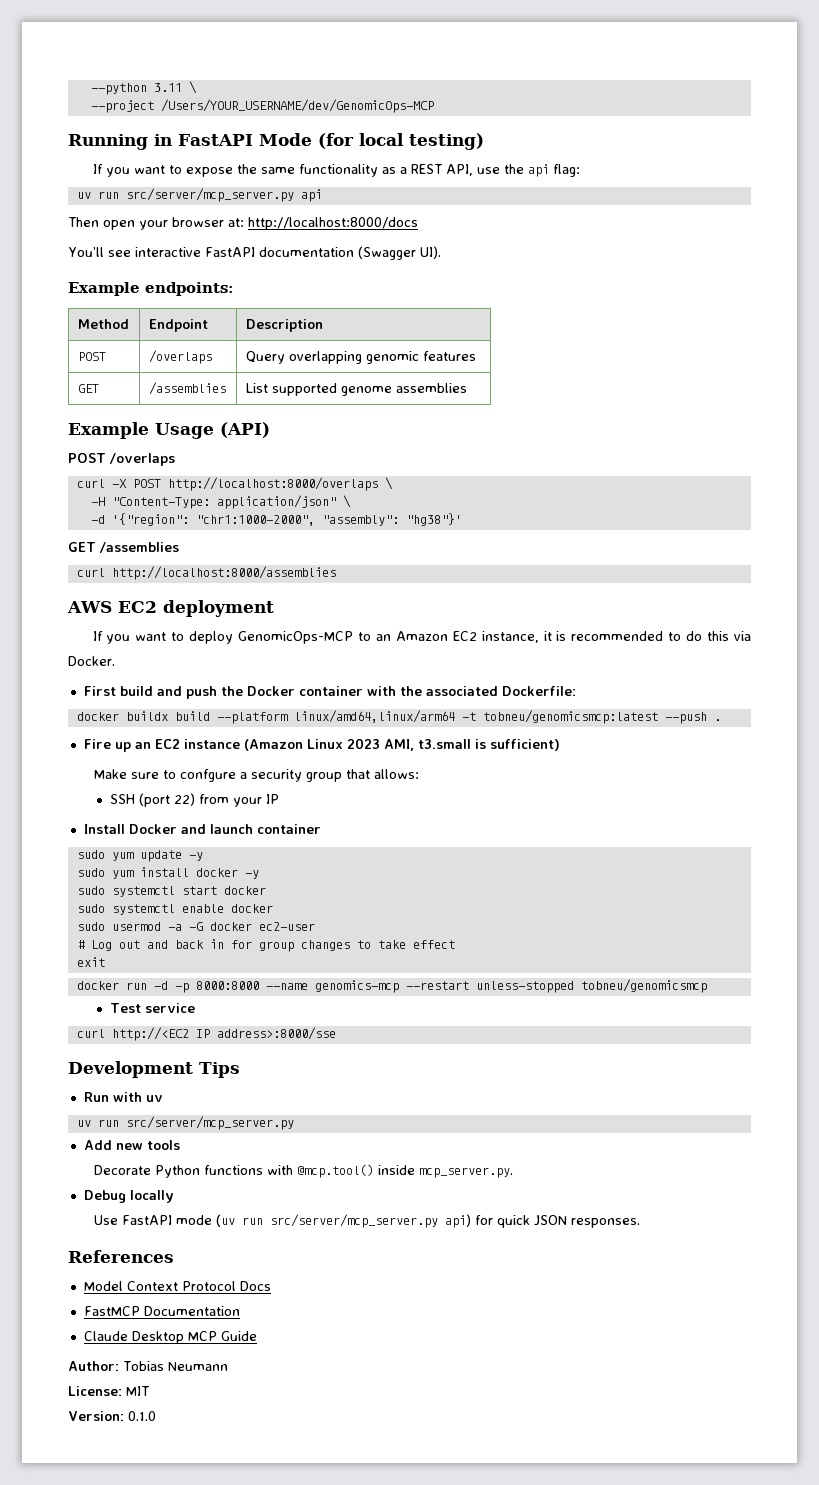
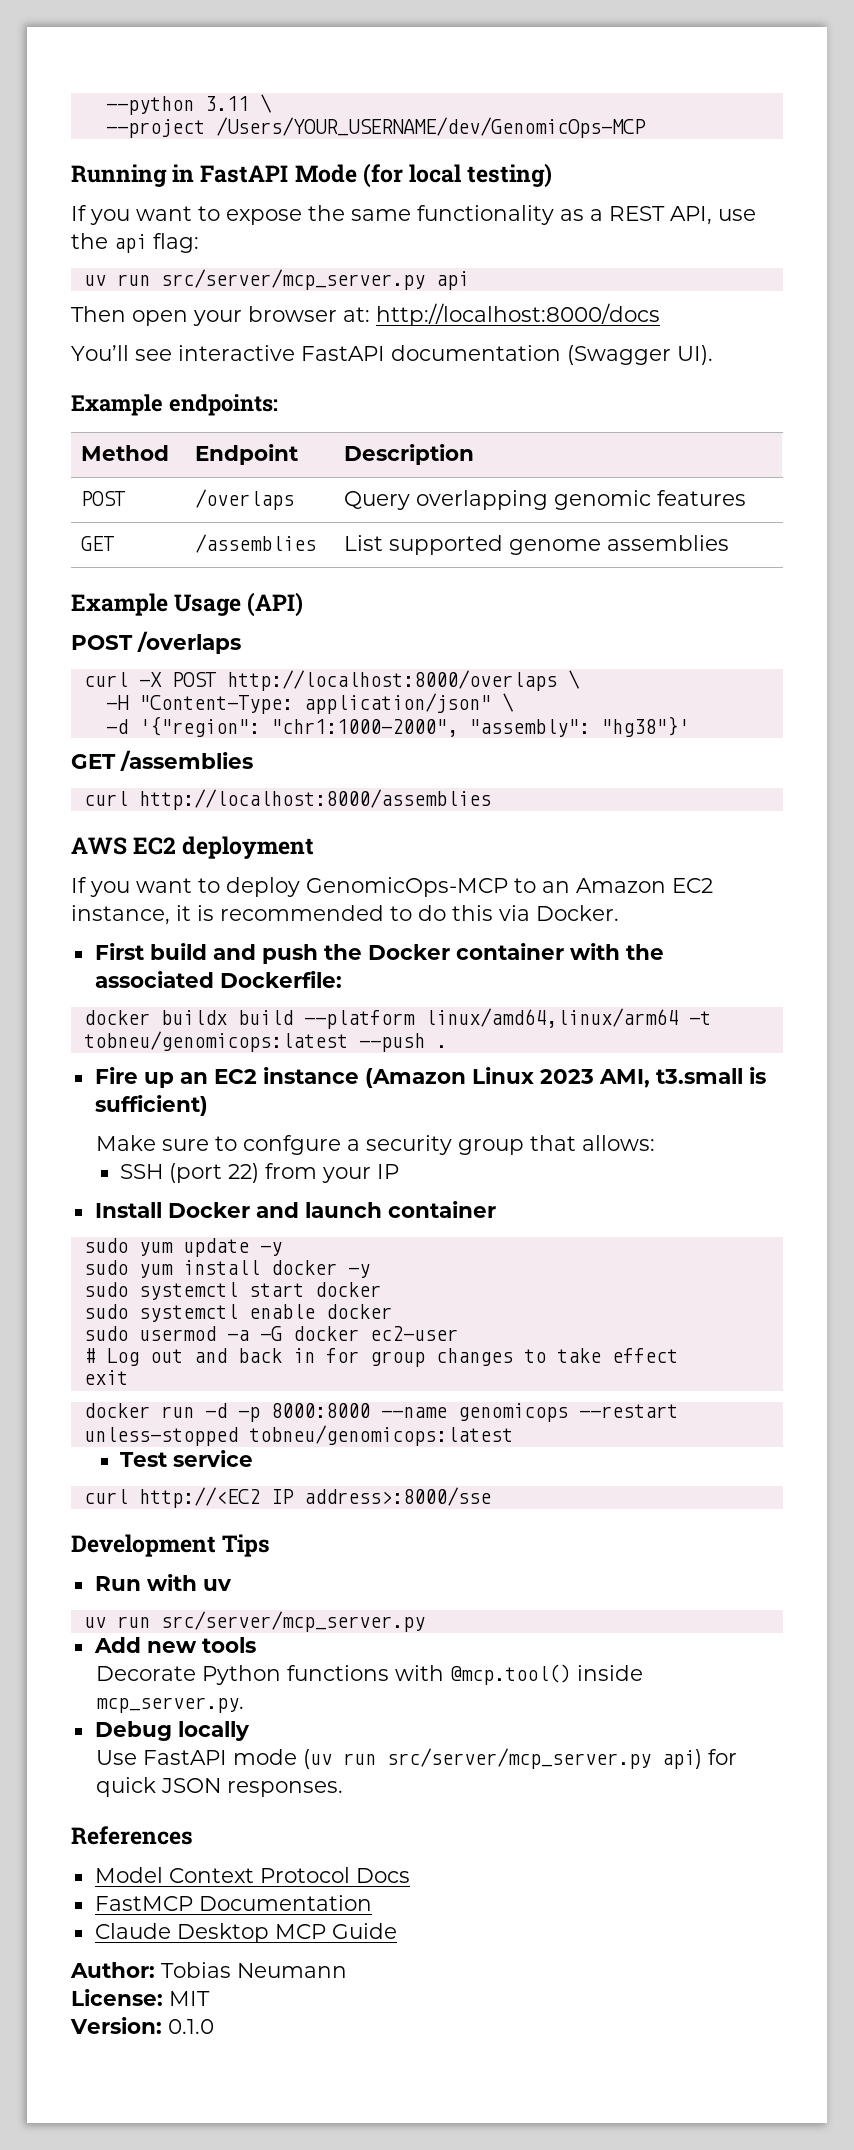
- docker buildx build --platform linux/amd64,linux/arm64 -t tobneu/genomicsmcp:latest --push .
+ docker buildx build --platform linux/amd64,linux/arm64 -t tobneu/genomicops:latest --push .
- docker run -d -p 8000:8000 --name genomics-mcp --restart unless-stopped tobneu/genomicsmcp
+ docker run -d -p 8000:8000 --name genomicops --restart unless-stopped tobneu/genomicops:latest

